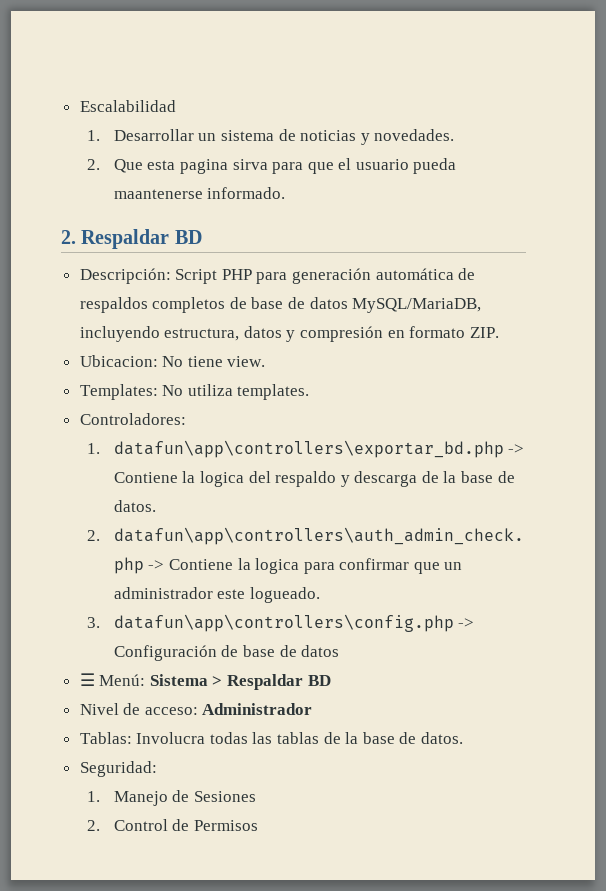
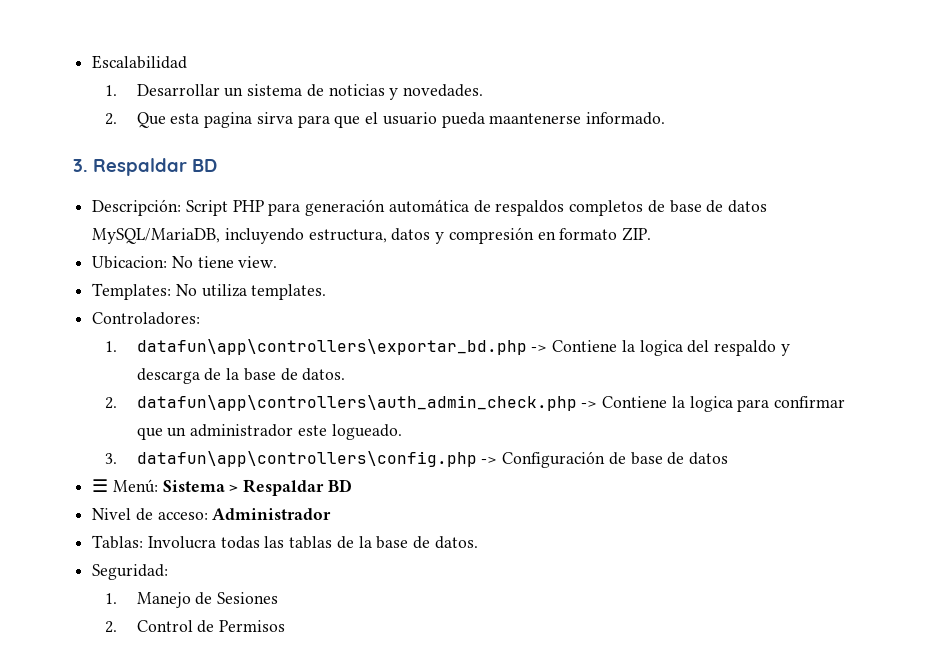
- 2. Respaldar BD
+ 3. Respaldar BD

